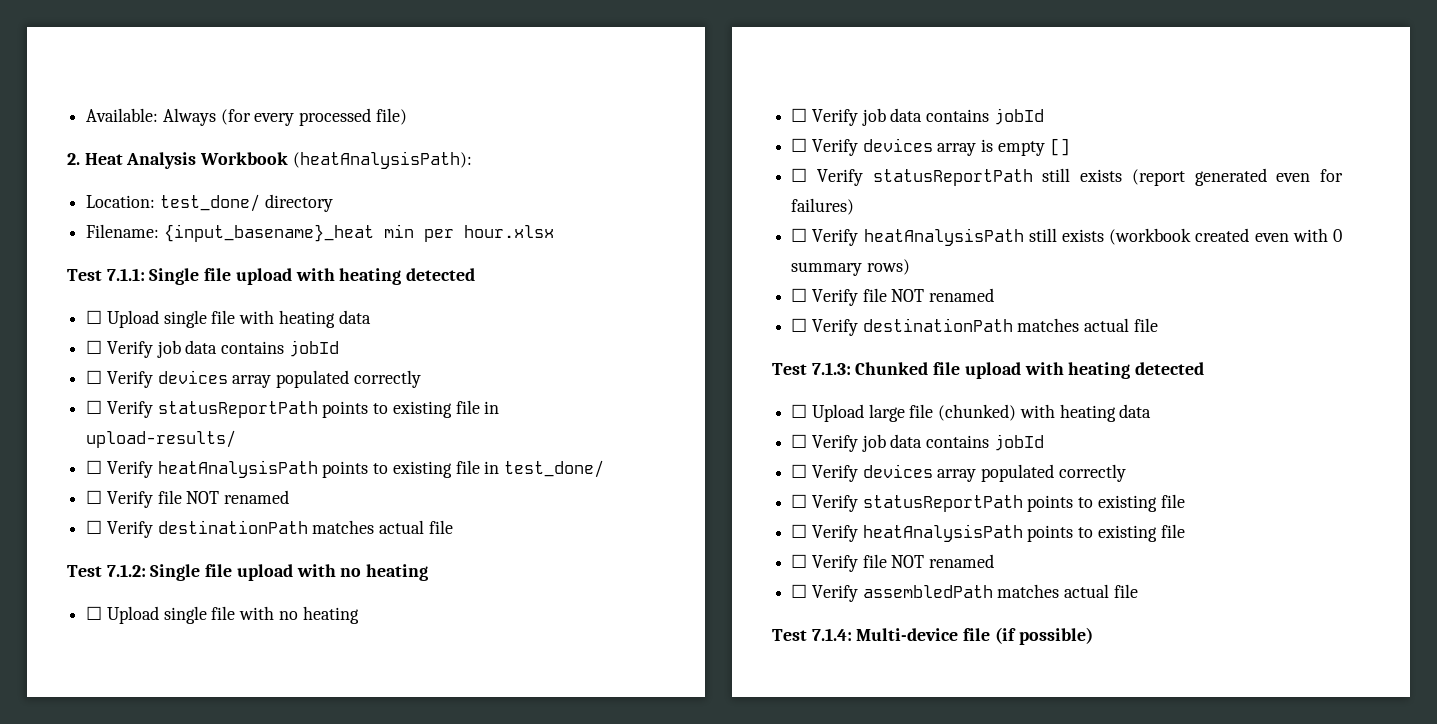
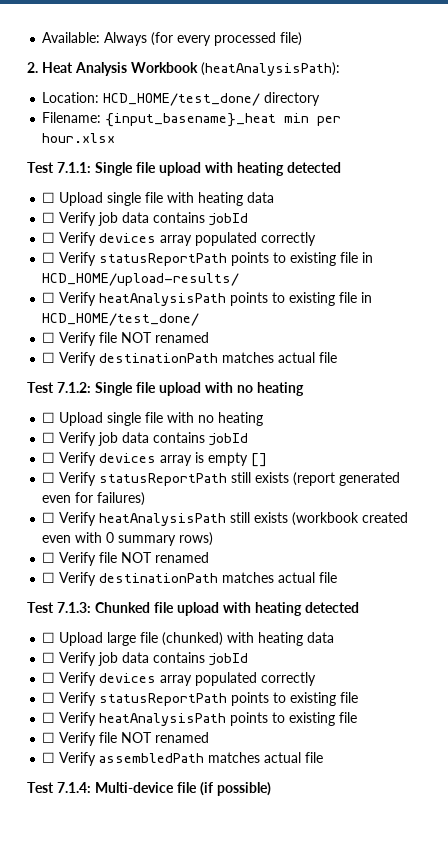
- Location: test_done/ directory
+ Location: HCD_HOME/test_done/ directory
- ☐ Verify statusReportPath points to existing file in upload-results/
+ ☐ Verify statusReportPath points to existing file in HCD_HOME/upload-results/
- ☐ Verify heatAnalysisPath points to existing file in test_done/
+ ☐ Verify heatAnalysisPath points to existing file in HCD_HOME/test_done/

